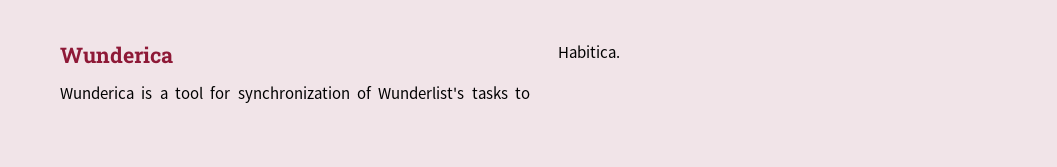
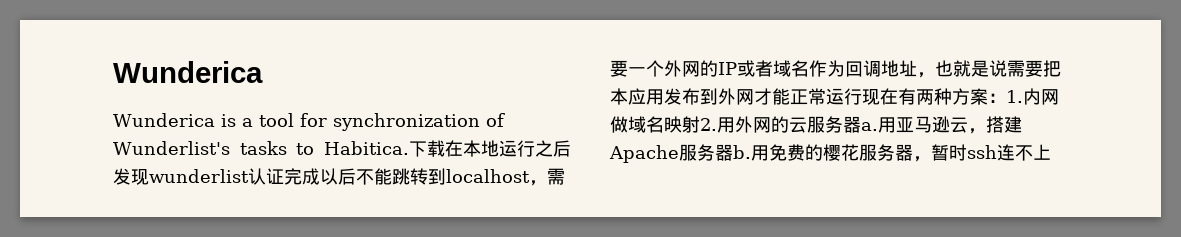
+ 下载在本地运行之后发现wunderlist认证完成以后不能跳转到localhost，需要一个外网的IP或者域名作为回调地址，也就是说需要把本应用发布到外网才能正常运行现在有两种方案：1.内网做域名映射2.用外网的云服务器a.用亚马逊云，搭建Apache服务器b.用免费的樱花服务器，暂时ssh连不上

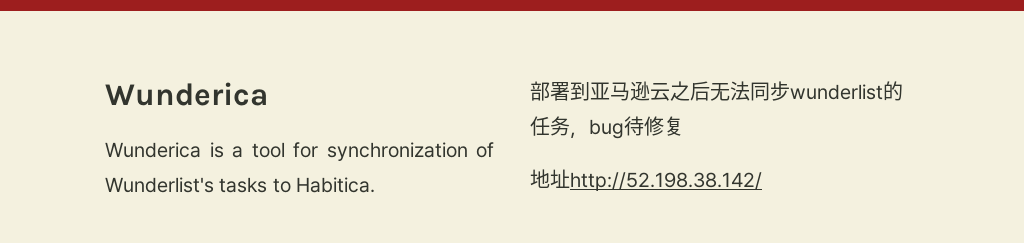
- Wunderica is a tool for synchronization of Wunderlist's tasks to Habitica.下载在本地运行之后发现wunderlist认证完成以后不能跳转到localhost，需要一个外网的IP或者域名作为回调地址，也就是说需要把本应用发布到外网才能正常运行现在有两种方案：1.内网做域名映射2.用外网的云服务器a.用亚马逊云，搭建Apache服务器b.用免费的樱花服务器，暂时ssh连不上
+ Wunderica is a tool for synchronization of Wunderlist's tasks to Habitica.
+ 部署到亚马逊云之后无法同步wunderlist的任务，bug待修复
+ 地址http://52.198.38.142/

